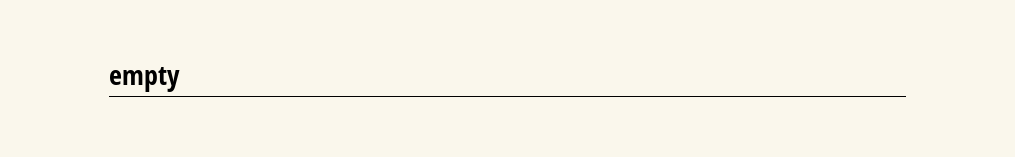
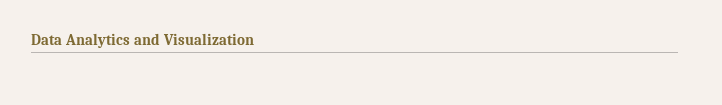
- empty
+ Data Analytics and Visualization

